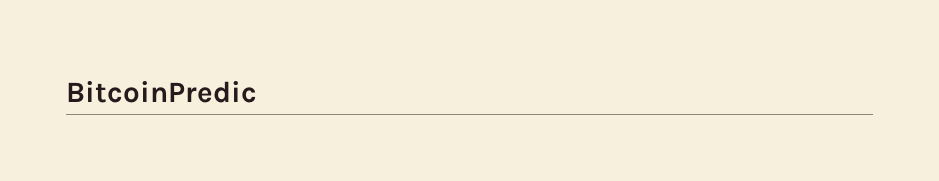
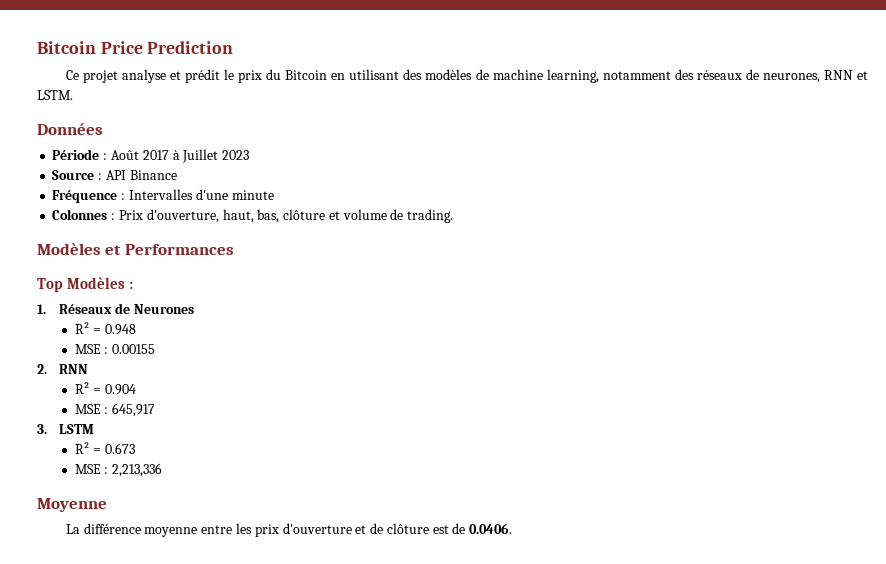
- BitcoinPredic
+ Bitcoin Price Prediction
+ Ce projet analyse et prédit le prix du Bitcoin en utilisant des modèles de machine learning, notamment des réseaux de neurones, RNN et LSTM.
+ Données
+ Période : Août 2017 à Juillet 2023
+ Source : API Binance
+ Fréquence : Intervalles d'une minute
+ Colonnes : Prix d'ouverture, haut, bas, clôture et volume de trading.
+ Modèles et Performances
+ Top Modèles :
+ 1. Réseaux de Neurones
+ R² = 0.948
+ MSE : 0.00155
+ 2. RNN
+ R² = 0.904
+ MSE : 645,917
+ 3. LSTM
+ R² = 0.673
+ MSE : 2,213,336
+ Moyenne
+ La différence moyenne entre les prix d'ouverture et de clôture est de 0.0406.

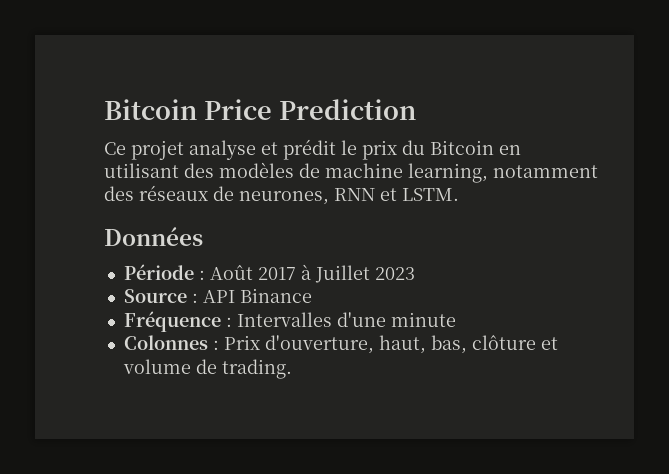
- Modèles et Performances
- Top Modèles :
- 1. Réseaux de Neurones
- R² = 0.948
- MSE : 0.00155
- 2. RNN
- R² = 0.904
- MSE : 645,917
- 3. LSTM
- R² = 0.673
- MSE : 2,213,336
- Moyenne
- La différence moyenne entre les prix d'ouverture et de clôture est de 0.0406.

